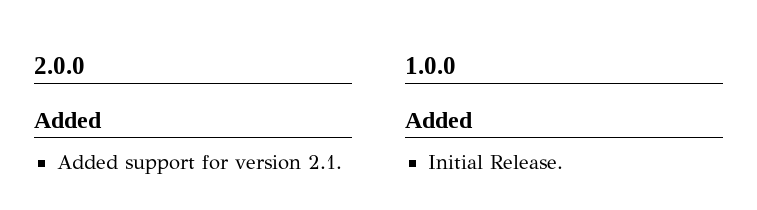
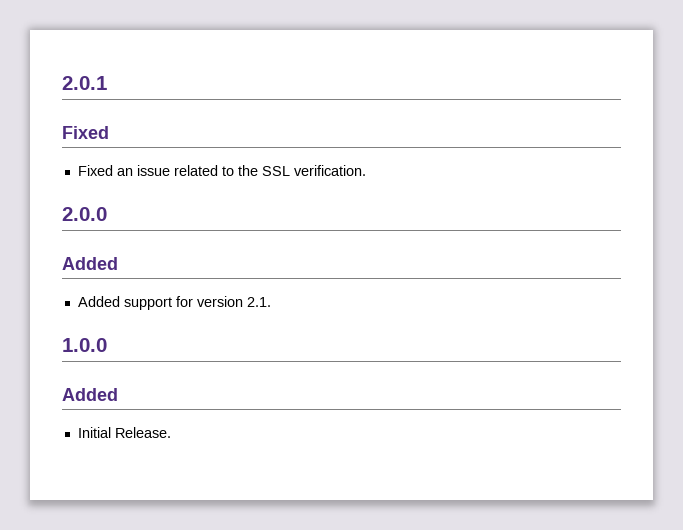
+ 2.0.1
+ Fixed
+ Fixed an issue related to the SSL verification.

